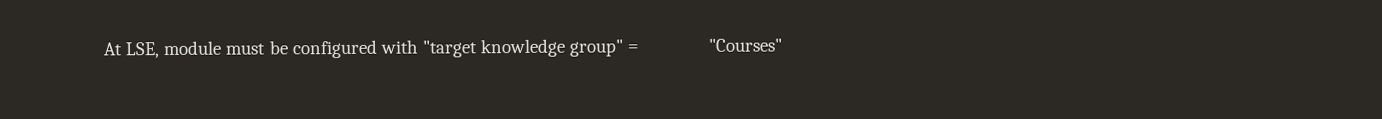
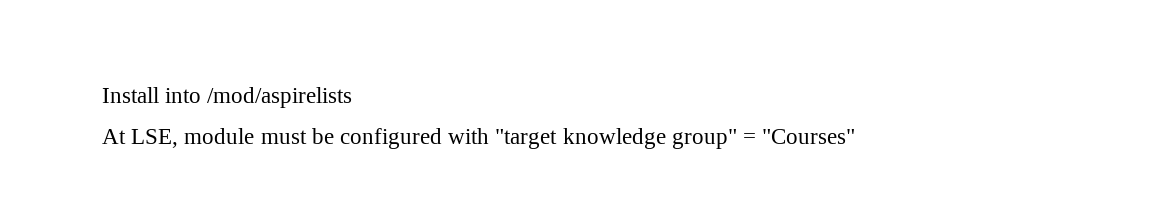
+ Install into /mod/aspirelists

